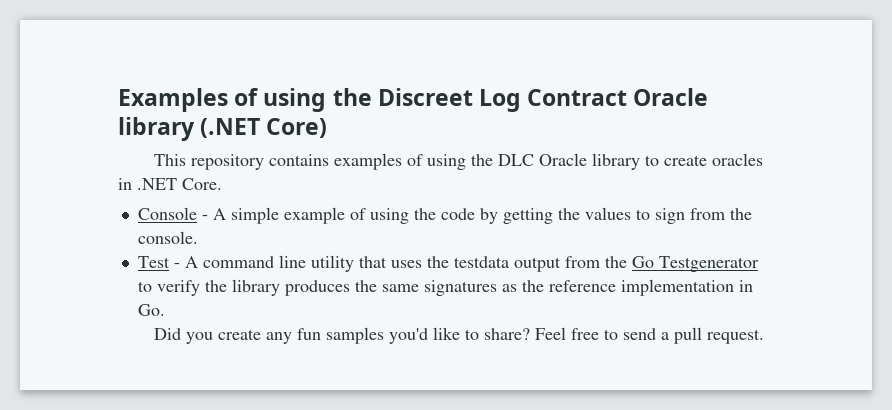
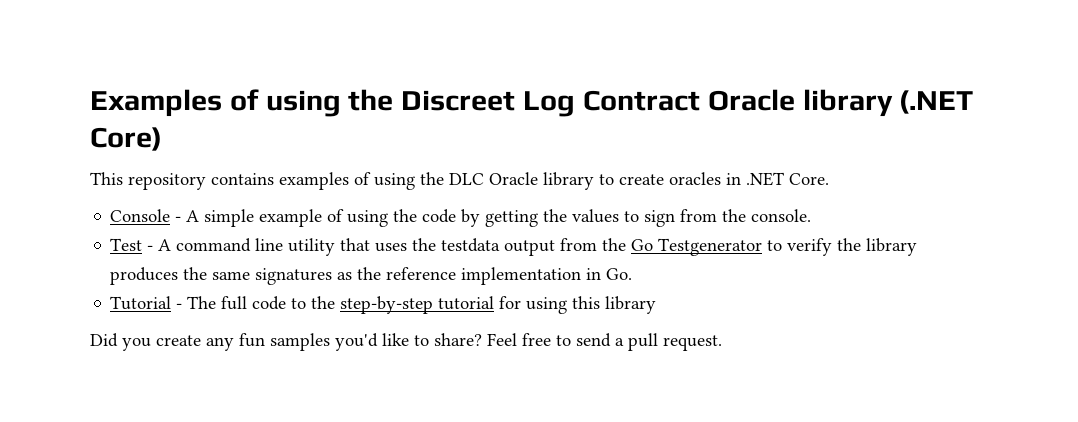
+ Tutorial - The full code to the step-by-step tutorial for using this library

